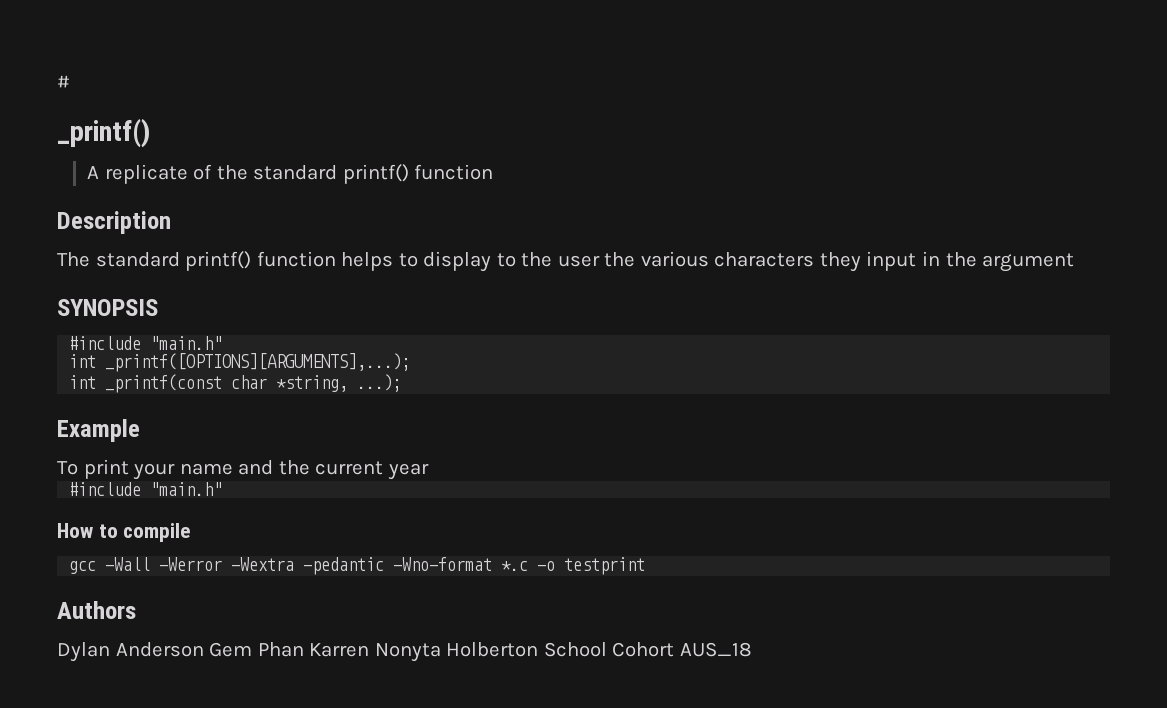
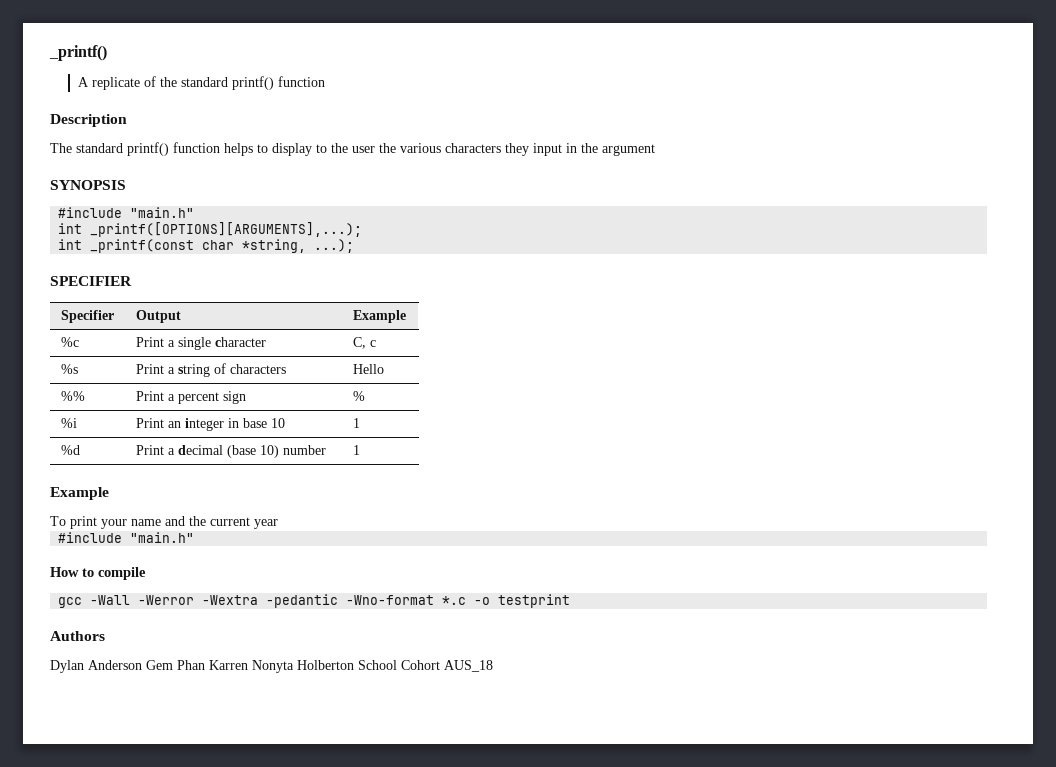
- #
+ SPECIFIER
+ Specifier | Output | Example
+ %c | Print a single character | C, c
+ %s | Print a string of characters | Hello
+ %% | Print a percent sign | %
+ %i | Print an integer in base 10 | 1
+ %d | Print a decimal (base 10) number | 1

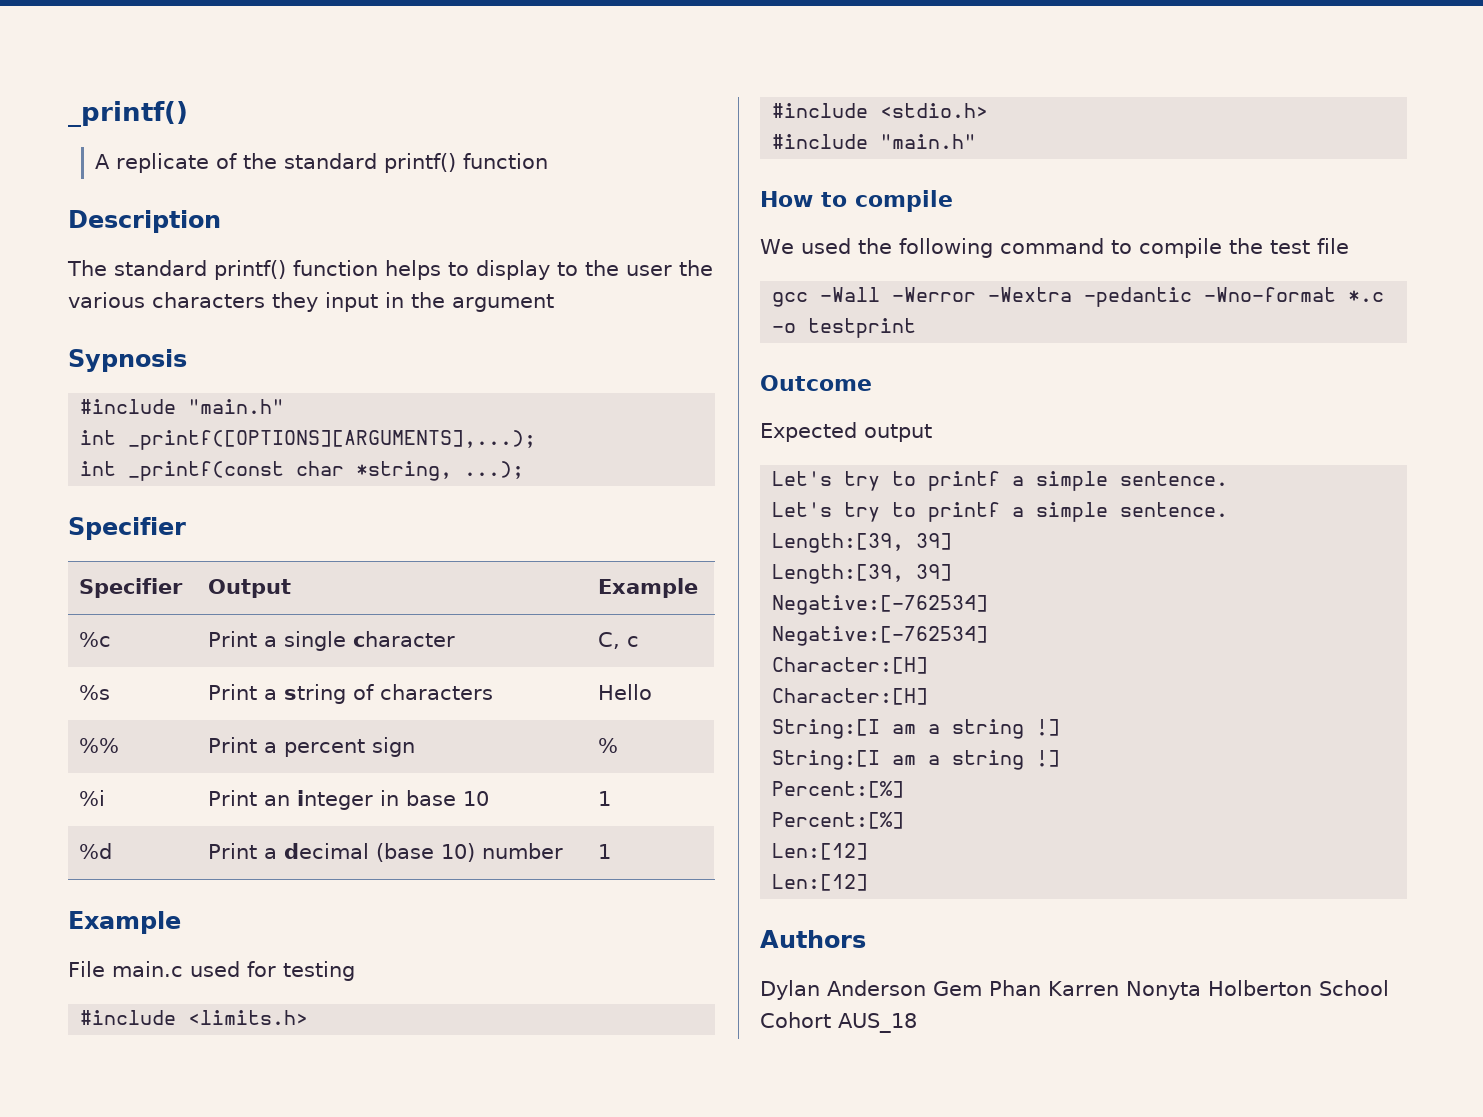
- SYNOPSIS
+ Sypnosis
  int _printf(const char *string, ...);
- SPECIFIER
+ Specifier
- To print your name and the current year
+ File main.c used for testing
+ #include <limits.h>
+ #include <stdio.h>
+ We used the following command to compile the test file
+ Outcome
+ Expected output
+ Let's try to printf a simple sentence.
+ Let's try to printf a simple sentence.
+ Length:[39, 39]
+ Length:[39, 39]
+ Negative:[-762534]
+ Negative:[-762534]
+ Character:[H]
+ Character:[H]
+ String:[I am a string !]
+ String:[I am a string !]
+ Percent:[%]
+ Percent:[%]
+ Len:[12]
+ Len:[12]

